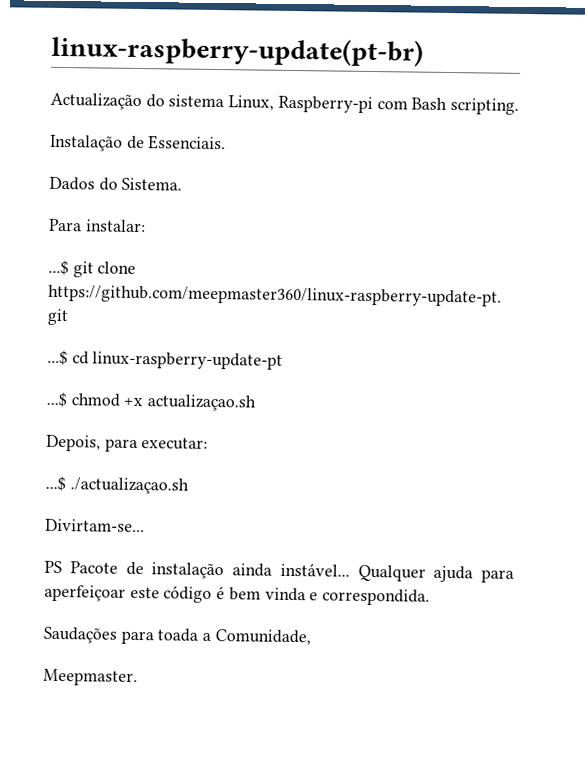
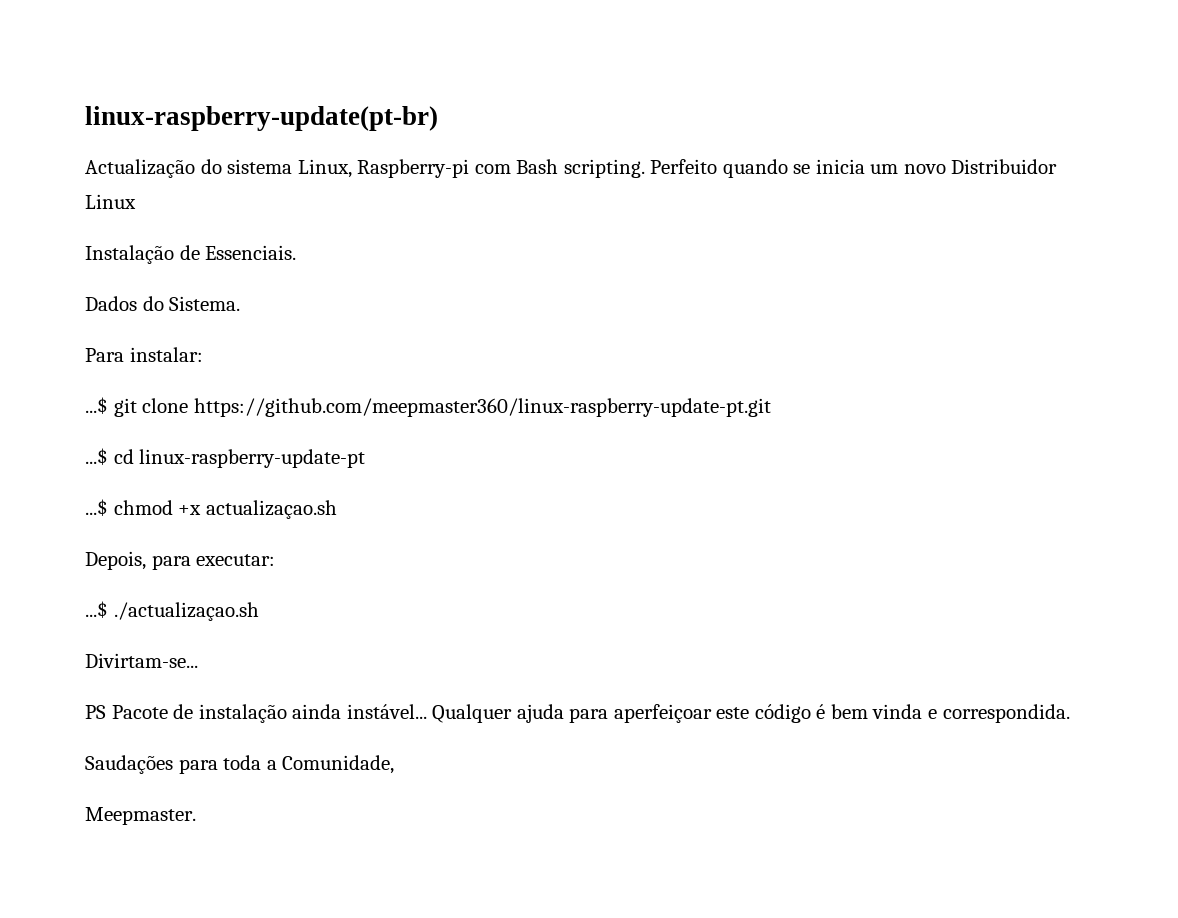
+ Perfeito quando se inicia um novo Distribuidor Linux
- Saudações para toada a Comunidade,
+ Saudações para toda a Comunidade,

